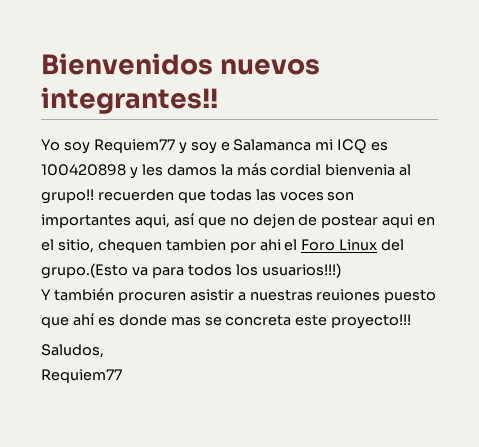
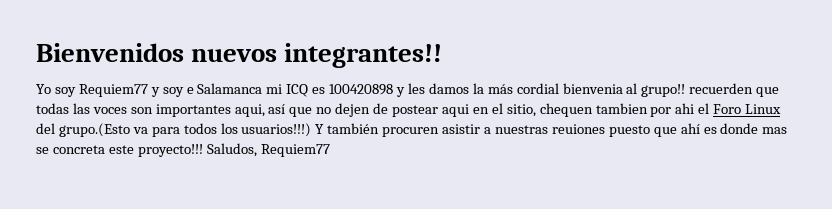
- Yo soy Requiem77 y soy e Salamanca mi ICQ es 100420898 y les damos la más cordial bienvenia al grupo!! recuerden que todas las voces son importantes aqui, así que no dejen de postear aqui en el sitio, chequen tambien por ahi el Foro Linux del grupo.(Esto va para todos los usuarios!!!)
- Y también procuren asistir a nuestras reuiones puesto que ahí es donde mas se concreta este proyecto!!!
- Saludos,
- Requiem77
+ Yo soy Requiem77 y soy e Salamanca mi ICQ es 100420898 y les damos la más cordial bienvenia al grupo!! recuerden que todas las voces son importantes aqui, así que no dejen de postear aqui en el sitio, chequen tambien por ahi el Foro Linux del grupo.(Esto va para todos los usuarios!!!) Y también procuren asistir a nuestras reuiones puesto que ahí es donde mas se concreta este proyecto!!! Saludos, Requiem77

